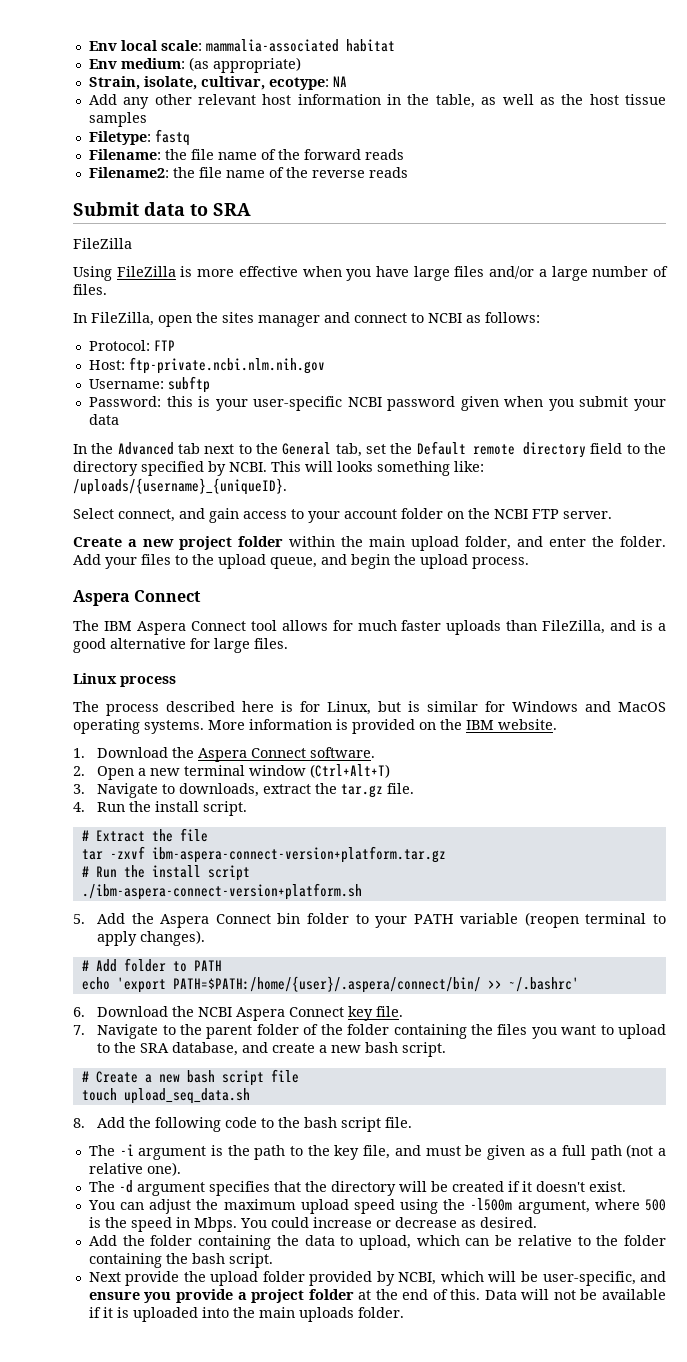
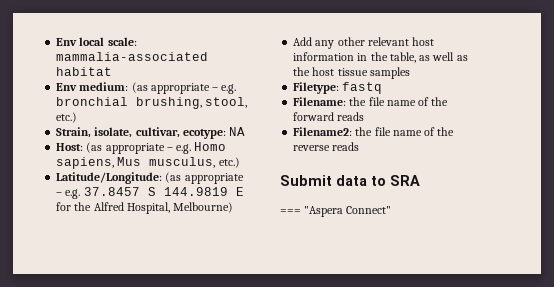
- Env medium: (as appropriate)
+ Env medium: (as appropriate – e.g. bronchial brushing, stool, etc.)
+ Host: (as appropriate – e.g. Homo sapiens, Mus musculus, etc.)
+ Latitude/Longitude: (as appropriate – e.g. 37.8457 S 144.9819 E for the Alfred Hospital, Melbourne)
  Submit data to SRA
- FileZilla
- Using FileZilla is more effective when you have large files and/or a large number of files.
- In FileZilla, open the sites manager and connect to NCBI as follows:
- Protocol: FTP
- Host: ftp-private.ncbi.nlm.nih.gov
- Username: subftp
- Password: this is your user-specific NCBI password given when you submit your data
- In the Advanced tab next to the General tab, set the Default remote directory field to the directory specified by NCBI. This will looks something like: /uploads/{username}_{uniqueID}.
- Select connect, and gain access to your account folder on the NCBI FTP server.
- Create a new project folder within the main upload folder, and enter the folder. Add your files to the upload queue, and begin the upload process.
- Aspera Connect
- The IBM Aspera Connect tool allows for much faster uploads than FileZilla, and is a good alternative for large files.
- Linux process
- The process described here is for Linux, but is similar for Windows and MacOS operating systems. More information is provided on the IBM website.
- 1. Download the Aspera Connect software.
- 2. Open a new terminal window (Ctrl+Alt+T)
- 3. Navigate to downloads, extract the tar.gz file.
- 4. Run the install script.
- # Extract the file
- tar -zxvf ibm-aspera-connect-version+platform.tar.gz
- # Run the install script
- ./ibm-aspera-connect-version+platform.sh
- 5. Add the Aspera Connect bin folder to your PATH variable (reopen terminal to apply changes).
- # Add folder to PATH
- echo 'export PATH=$PATH:/home/{user}/.aspera/connect/bin/ >> ~/.bashrc'
- 6. Download the NCBI Aspera Connect key file.
- 7. Navigate to the parent folder of the folder containing the files you want to upload to the SRA database, and create a new bash script.
- # Create a new bash script file
- touch upload_seq_data.sh
- 8. Add the following code to the bash script file.
- The -i argument is the path to the key file, and must be given as a full path (not a relative one).
- The -d argument specifies that the directory will be created if it doesn't exist.
- You can adjust the maximum upload speed using the -l500m argument, where 500 is the speed in Mbps. You could increase or decrease as desired.
- Add the folder containing the data to upload, which can be relative to the folder containing the bash script.
- Next provide the upload folder provided by NCBI, which will be user-specific, and ensure you provide a project folder at the end of this. Data will not be available if it is uploaded into the main uploads folder.
+ === "Aspera Connect"

